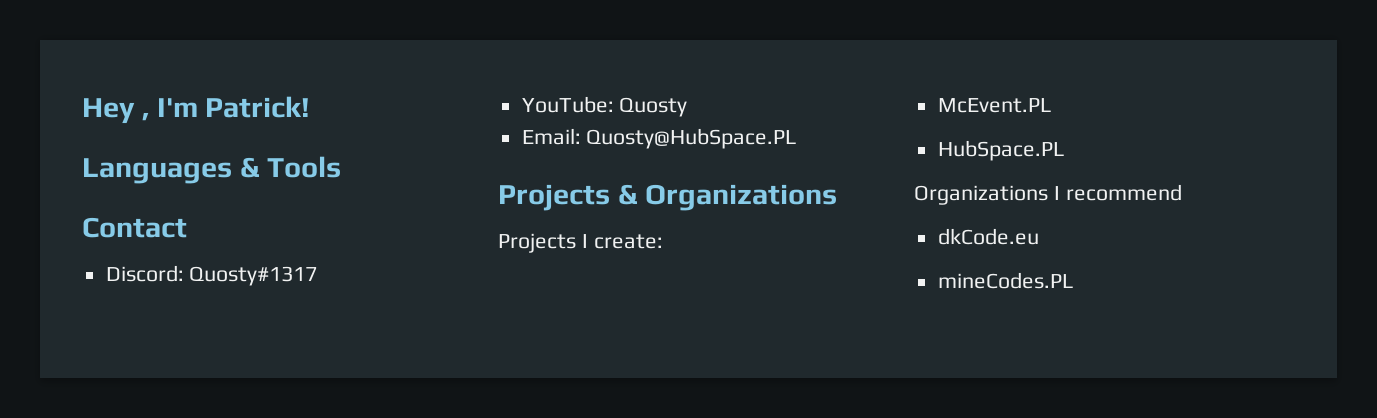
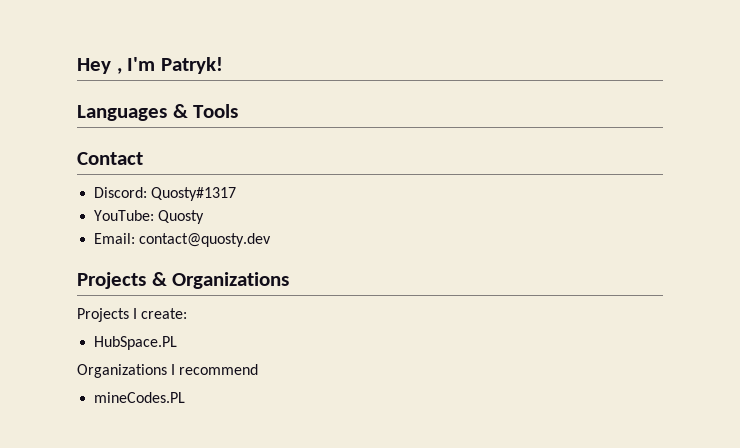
- Hey , I'm Patrick!
+ Hey , I'm Patryk!
- Email: Quosty@HubSpace.PL
+ Email: contact@quosty.dev
- McEvent.PL
- dkCode.eu

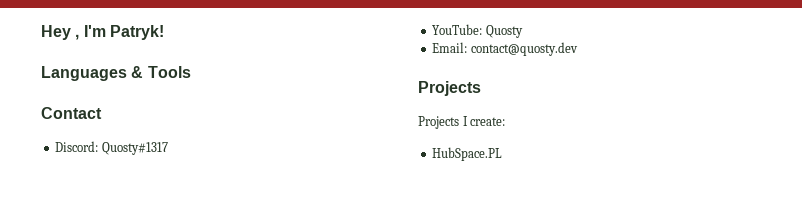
  Email: contact@quosty.dev
- Projects & Organizations
+ Projects
- Organizations I recommend
- mineCodes.PL

